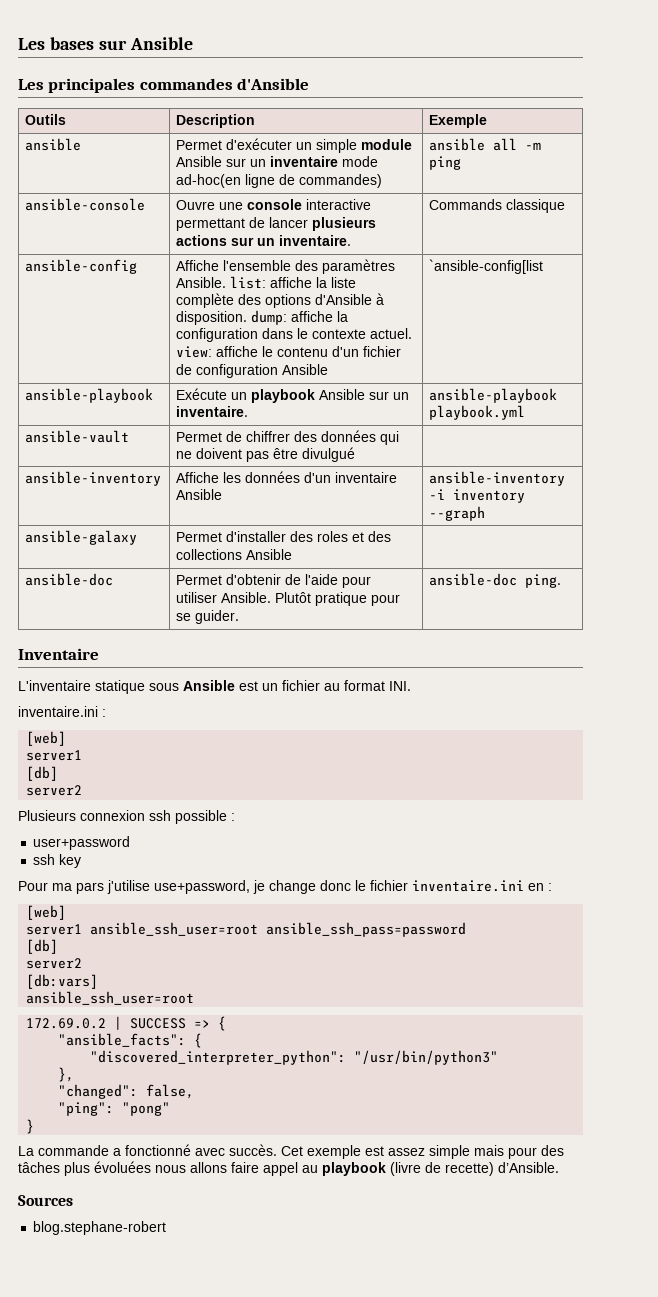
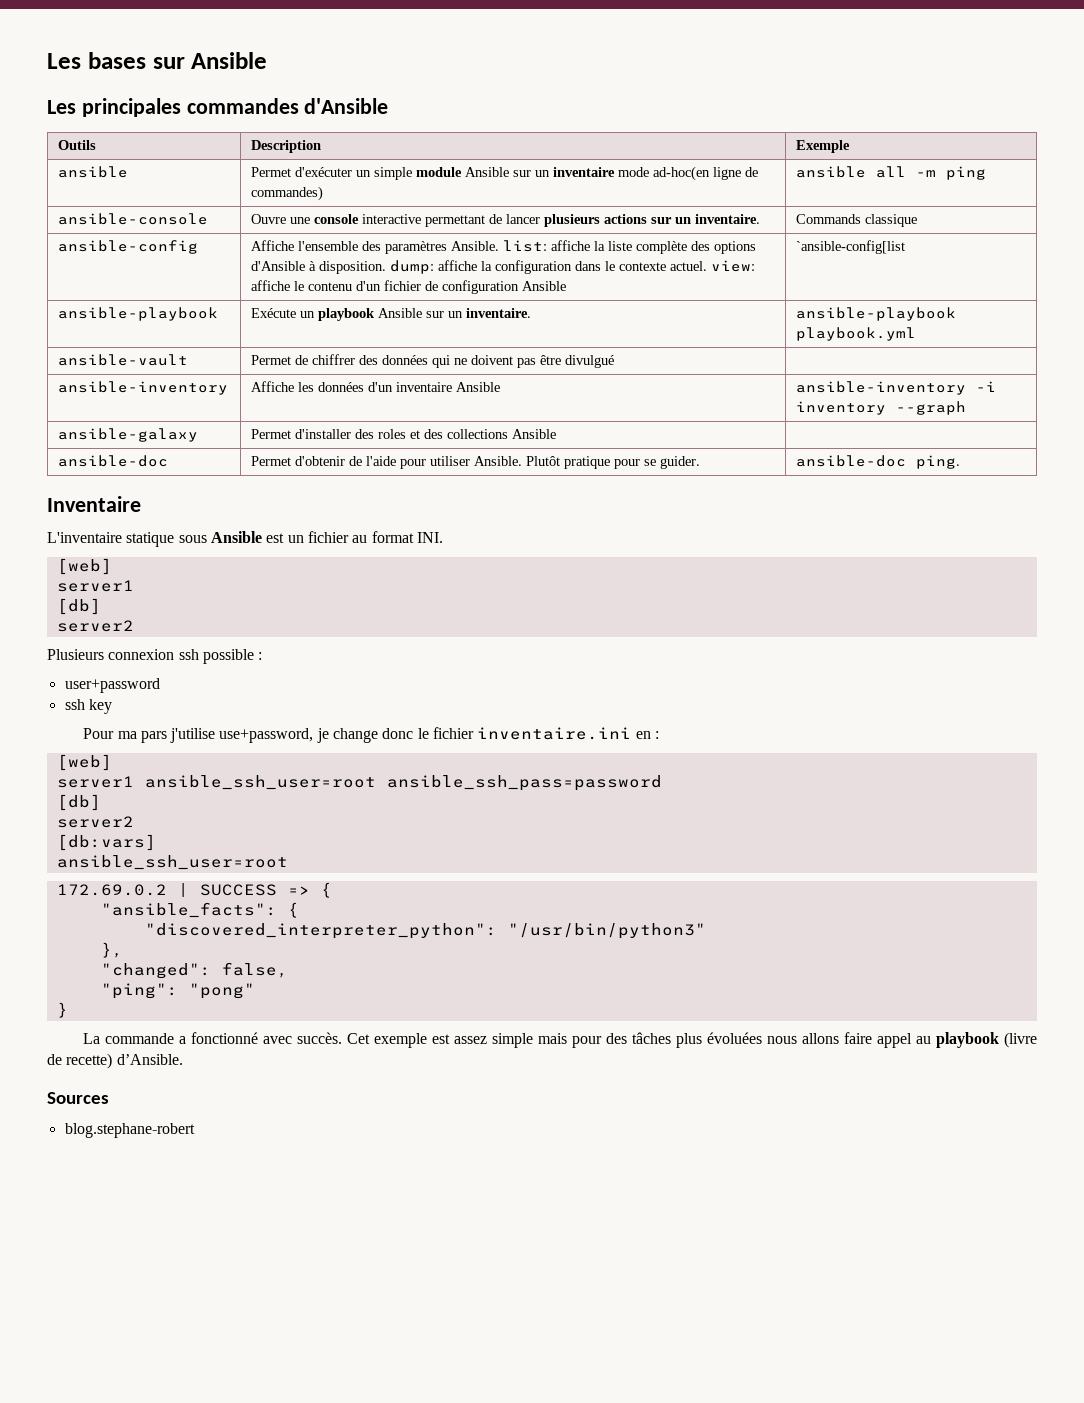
- inventaire.ini :

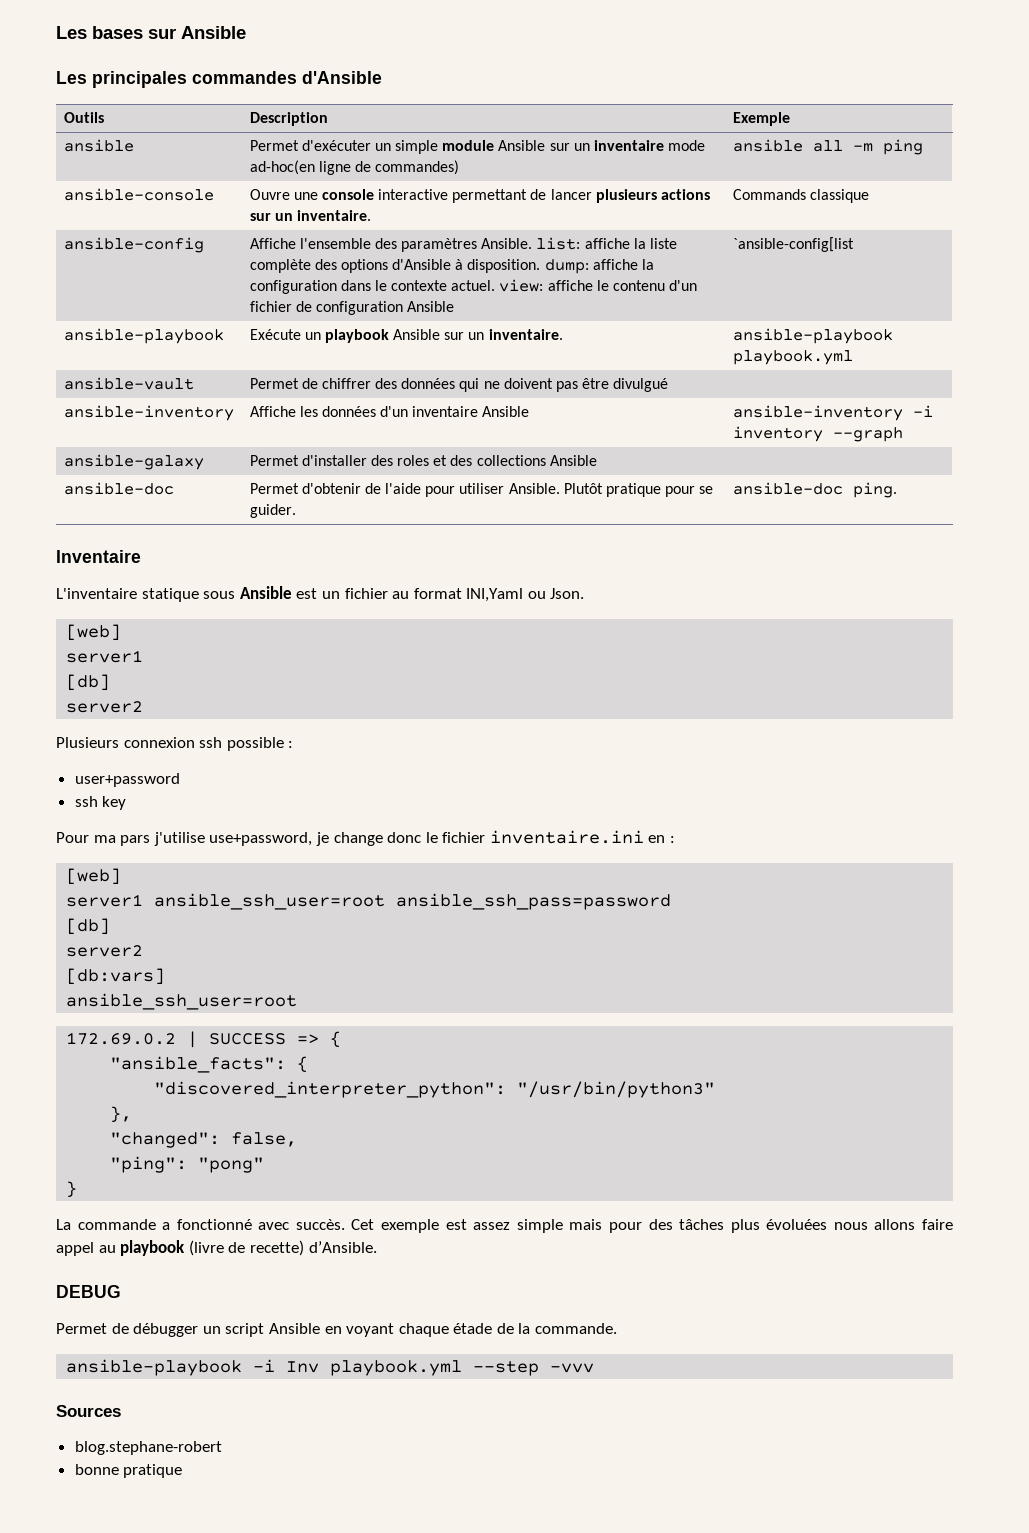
- L'inventaire statique sous Ansible est un fichier au format INI.
+ L'inventaire statique sous Ansible est un fichier au format INI,Yaml ou Json.
+ DEBUG
+ Permet de débugger un script Ansible en voyant chaque étade de la commande.
+ ansible-playbook -i Inv playbook.yml --step -vvv
+ bonne pratique

